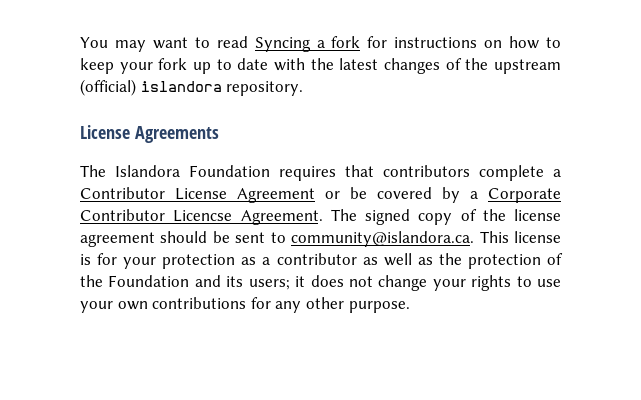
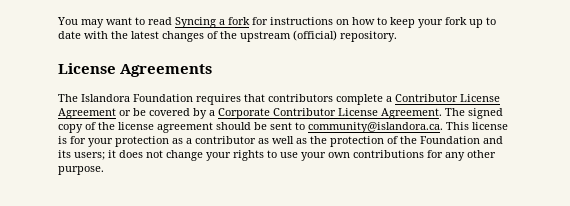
- You may want to read Syncing a fork for instructions on how to keep your fork up to date with the latest changes of the upstream (official) islandora repository.
+ You may want to read Syncing a fork for instructions on how to keep your fork up to date with the latest changes of the upstream (official) repository.
- The Islandora Foundation requires that contributors complete a Contributor License Agreement or be covered by a Corporate Contributor Licencse Agreement.
+ The Islandora Foundation requires that contributors complete a Contributor License Agreement or be covered by a Corporate Contributor License Agreement.

